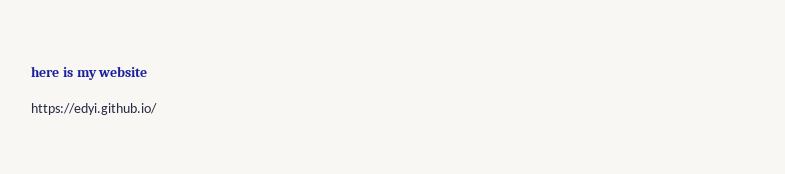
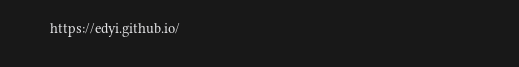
- here is my website

